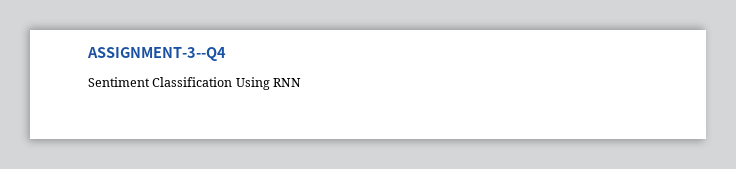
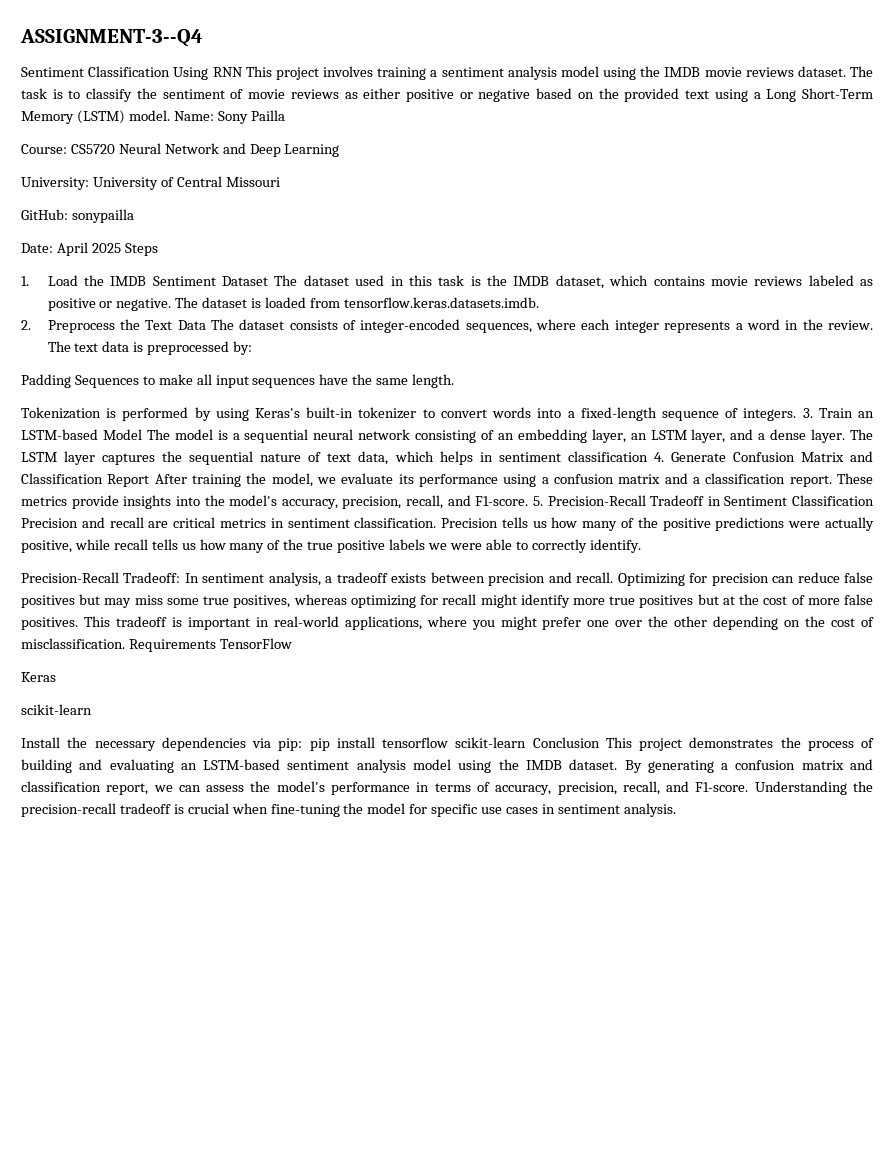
- Sentiment Classification Using RNN
+ Sentiment Classification Using RNN This project involves training a sentiment analysis model using the IMDB movie reviews dataset. The task is to classify the sentiment of movie reviews as either positive or negative based on the provided text using a Long Short-Term Memory (LSTM) model. Name: Sony Pailla
+ Course: CS5720 Neural Network and Deep Learning
+ University: University of Central Missouri
+ GitHub: sonypailla
+ Date: April 2025 Steps
+ 1. Load the IMDB Sentiment Dataset The dataset used in this task is the IMDB dataset, which contains movie reviews labeled as positive or negative. The dataset is loaded from tensorflow.keras.datasets.imdb.
+ 2. Preprocess the Text Data The dataset consists of integer-encoded sequences, where each integer represents a word in the review. The text data is preprocessed by:
+ Padding Sequences to make all input sequences have the same length.
+ Tokenization is performed by using Keras's built-in tokenizer to convert words into a fixed-length sequence of integers. 3. Train an LSTM-based Model The model is a sequential neural network consisting of an embedding layer, an LSTM layer, and a dense layer. The LSTM layer captures the sequential nature of text data, which helps in sentiment classification 4. Generate Confusion Matrix and Classification Report After training the model, we evaluate its performance using a confusion matrix and a classification report. These metrics provide insights into the model's accuracy, precision, recall, and F1-score. 5. Precision-Recall Tradeoff in Sentiment Classification Precision and recall are critical metrics in sentiment classification. Precision tells us how many of the positive predictions were actually positive, while recall tells us how many of the true positive labels we were able to correctly identify.
+ Precision-Recall Tradeoff: In sentiment analysis, a tradeoff exists between precision and recall. Optimizing for precision can reduce false positives but may miss some true positives, whereas optimizing for recall might identify more true positives but at the cost of more false positives. This tradeoff is important in real-world applications, where you might prefer one over the other depending on the cost of misclassification. Requirements TensorFlow
+ Keras
+ scikit-learn
+ Install the necessary dependencies via pip: pip install tensorflow scikit-learn Conclusion This project demonstrates the process of building and evaluating an LSTM-based sentiment analysis model using the IMDB dataset. By generating a confusion matrix and classification report, we can assess the model's performance in terms of accuracy, precision, recall, and F1-score. Understanding the precision-recall tradeoff is crucial when fine-tuning the model for specific use cases in sentiment analysis.

